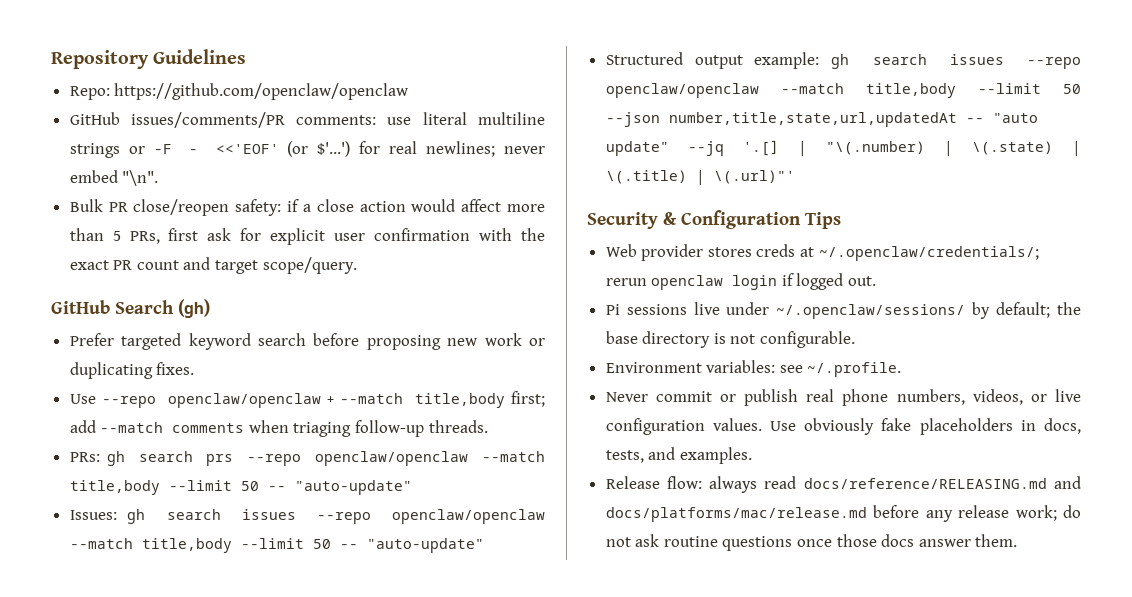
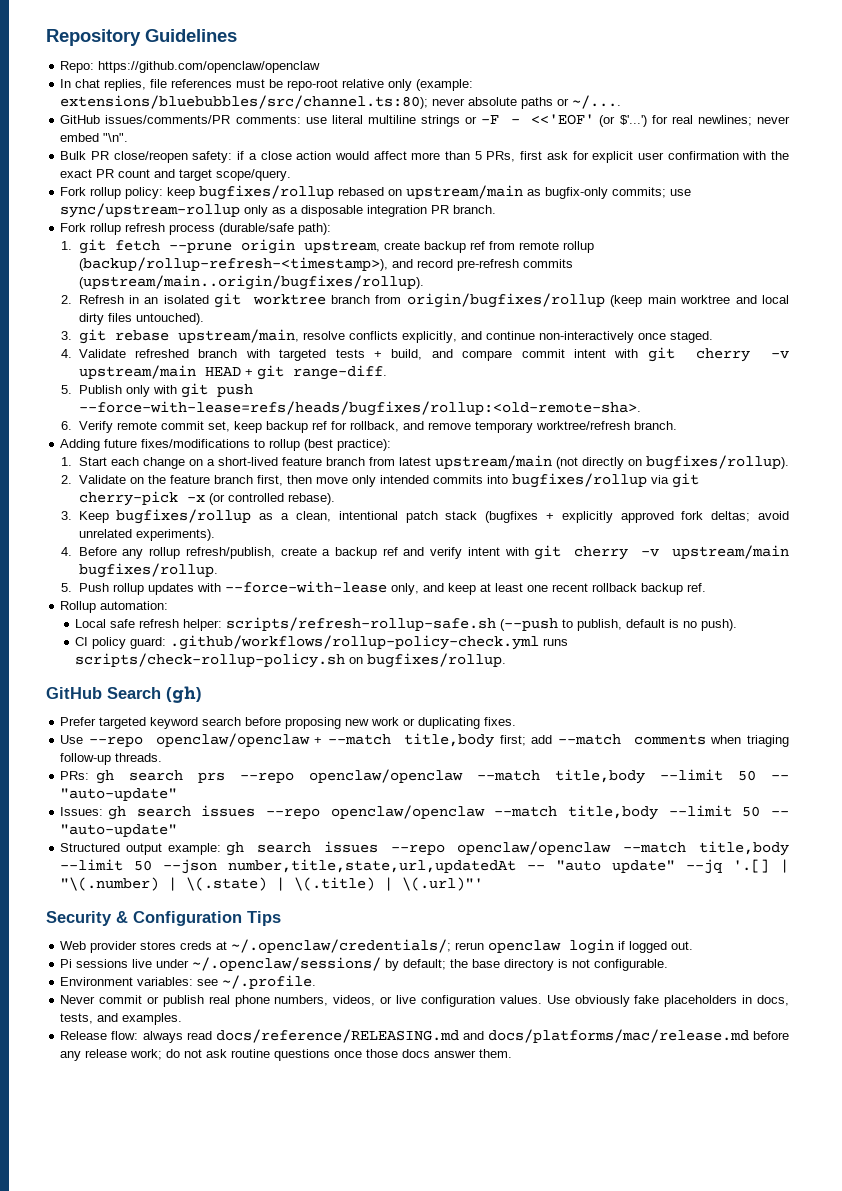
+ In chat replies, file references must be repo-root relative only (example: extensions/bluebubbles/src/channel.ts:80); never absolute paths or ~/....
+ Fork rollup policy: keep bugfixes/rollup rebased on upstream/main as bugfix-only commits; use sync/upstream-rollup only as a disposable integration PR branch.
+ Fork rollup refresh process (durable/safe path):
+ 1. git fetch --prune origin upstream, create backup ref from remote rollup (backup/rollup-refresh-<timestamp>), and record pre-refresh commits (upstream/main..origin/bugfixes/rollup).
+ 2. Refresh in an isolated git worktree branch from origin/bugfixes/rollup (keep main worktree and local dirty files untouched).
+ 3. git rebase upstream/main, resolve conflicts explicitly, and continue non-interactively once staged.
+ 4. Validate refreshed branch with targeted tests + build, and compare commit intent with git cherry -v upstream/main HEAD + git range-diff.
+ 5. Publish only with git push --force-with-lease=refs/heads/bugfixes/rollup:<old-remote-sha>.
+ 6. Verify remote commit set, keep backup ref for rollback, and remove temporary worktree/refresh branch.
+ Adding future fixes/modifications to rollup (best practice):
+ 1. Start each change on a short-lived feature branch from latest upstream/main (not directly on bugfixes/rollup).
+ 2. Validate on the feature branch first, then move only intended commits into bugfixes/rollup via git cherry-pick -x (or controlled rebase).
+ 3. Keep bugfixes/rollup as a clean, intentional patch stack (bugfixes + explicitly approved fork deltas; avoid unrelated experiments).
+ 4. Before any rollup refresh/publish, create a backup ref and verify intent with git cherry -v upstream/main bugfixes/rollup.
+ 5. Push rollup updates with --force-with-lease only, and keep at least one recent rollback backup ref.
+ Rollup automation:
+ Local safe refresh helper: scripts/refresh-rollup-safe.sh (--push to publish, default is no push).
+ CI policy guard: .github/workflows/rollup-policy-check.yml runs scripts/check-rollup-policy.sh on bugfixes/rollup.

